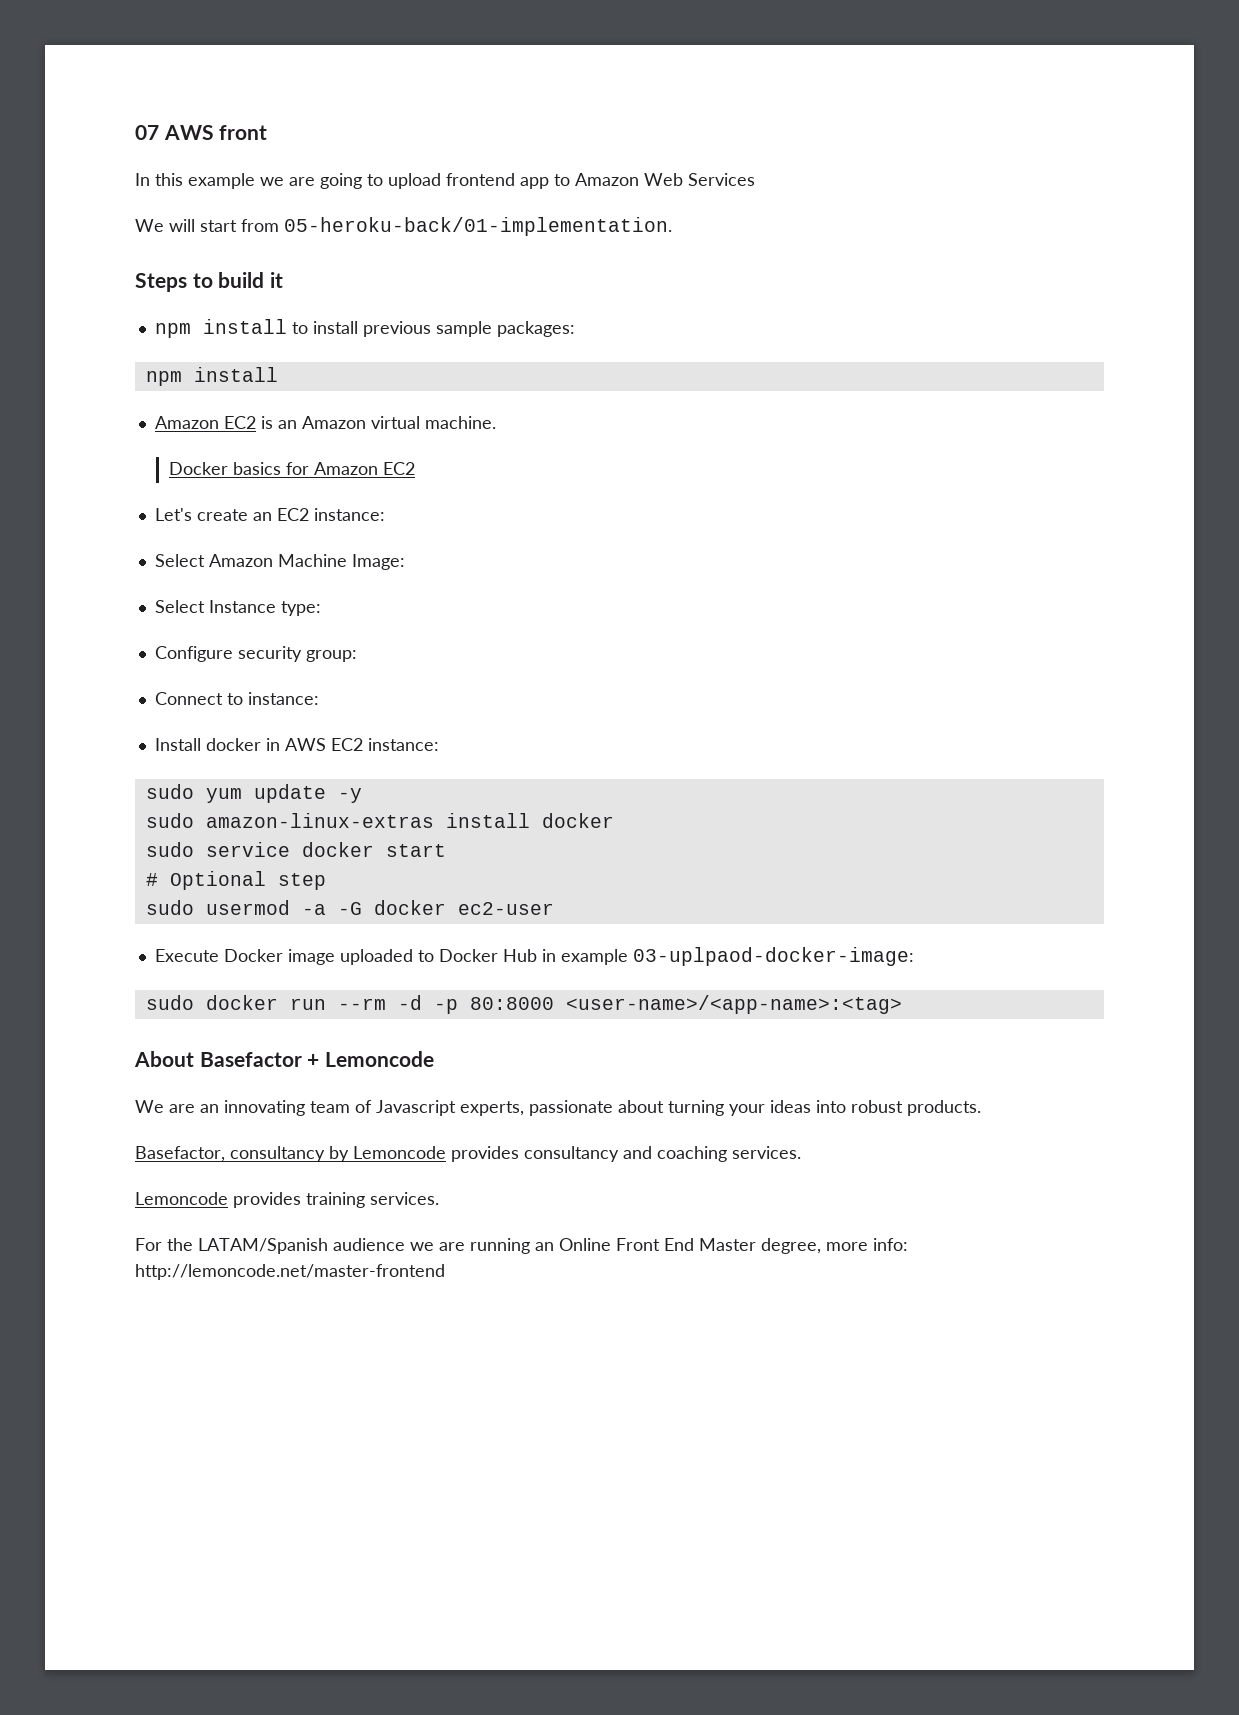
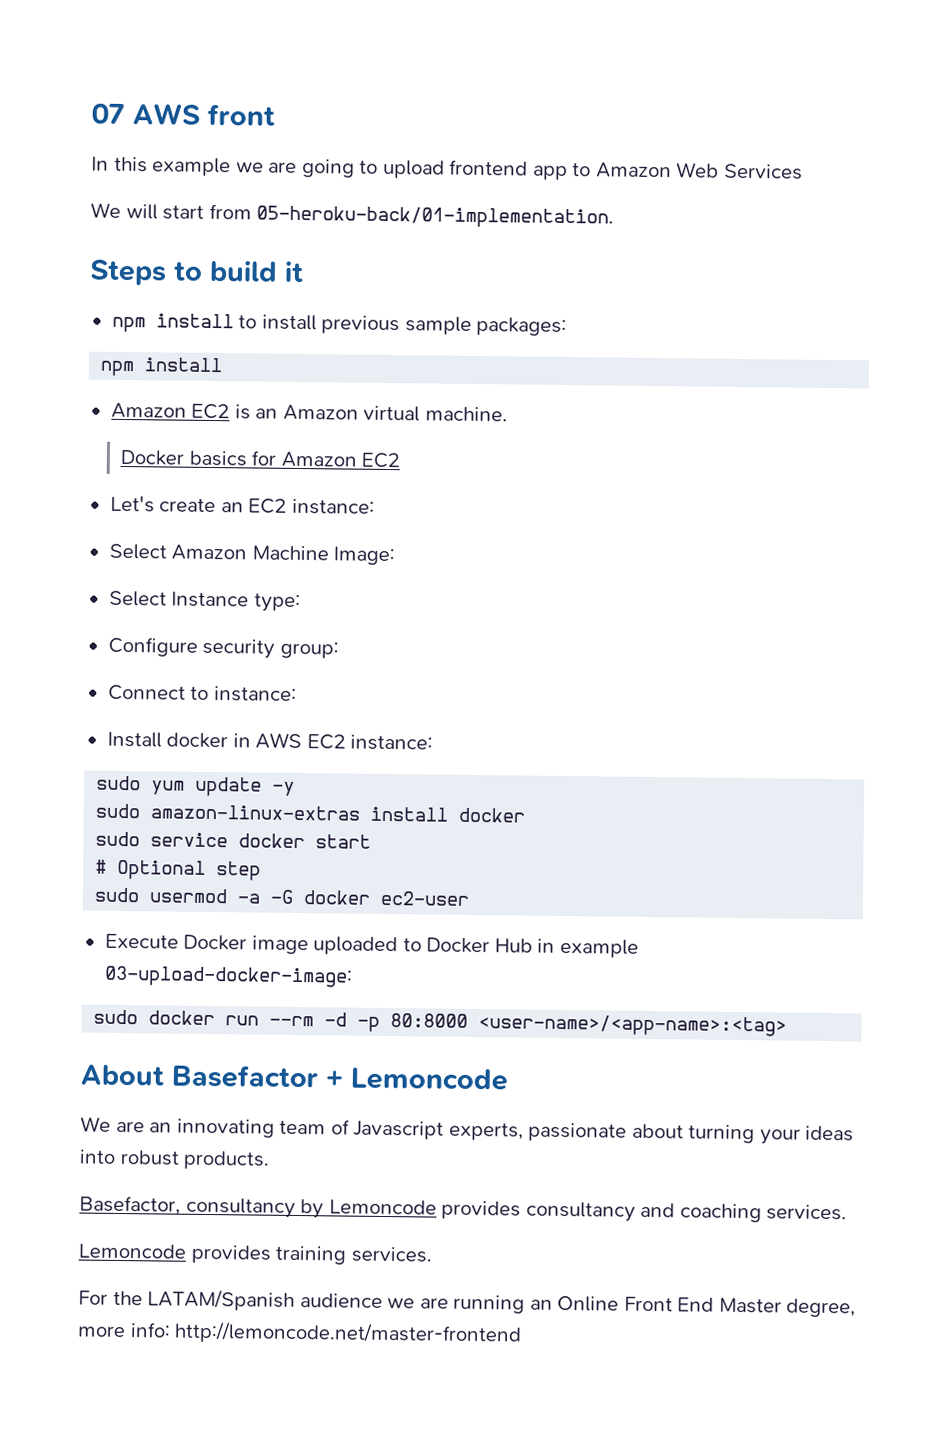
- Execute Docker image uploaded to Docker Hub in example 03-uplpaod-docker-image:
+ Execute Docker image uploaded to Docker Hub in example 03-upload-docker-image:

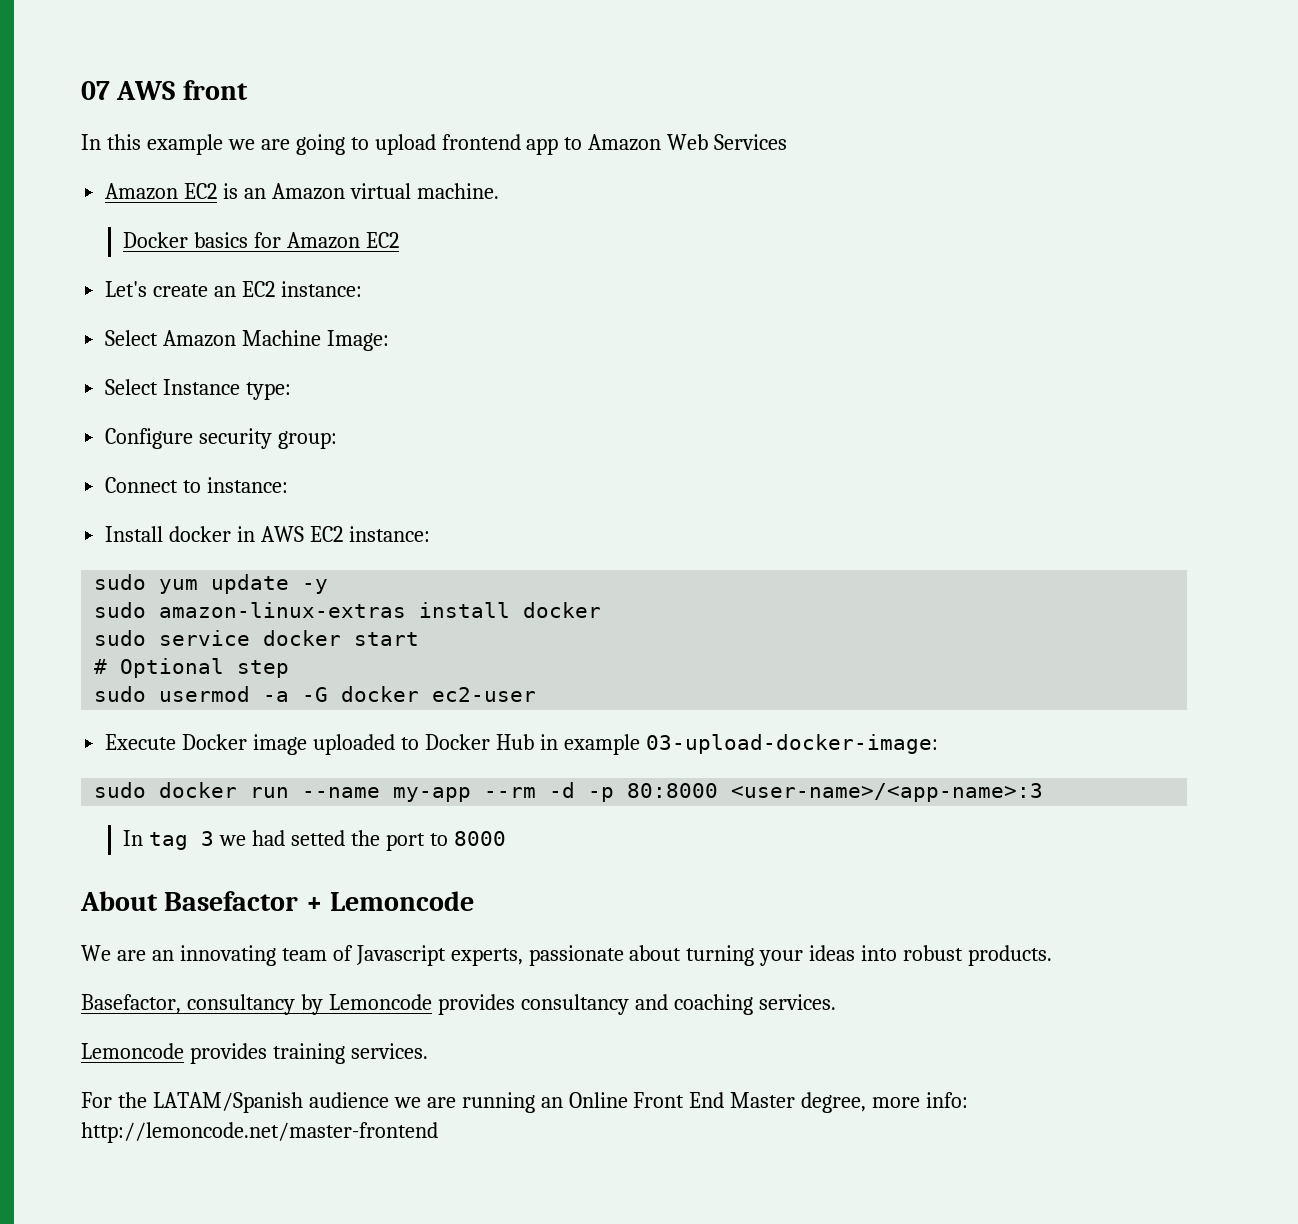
- We will start from 05-heroku-back/01-implementation.
- Steps to build it
- npm install to install previous sample packages:
- npm install
- sudo docker run --rm -d -p 80:8000 <user-name>/<app-name>:<tag>
+ sudo docker run --name my-app --rm -d -p 80:8000 <user-name>/<app-name>:3
+ In tag 3 we had setted the port to 8000

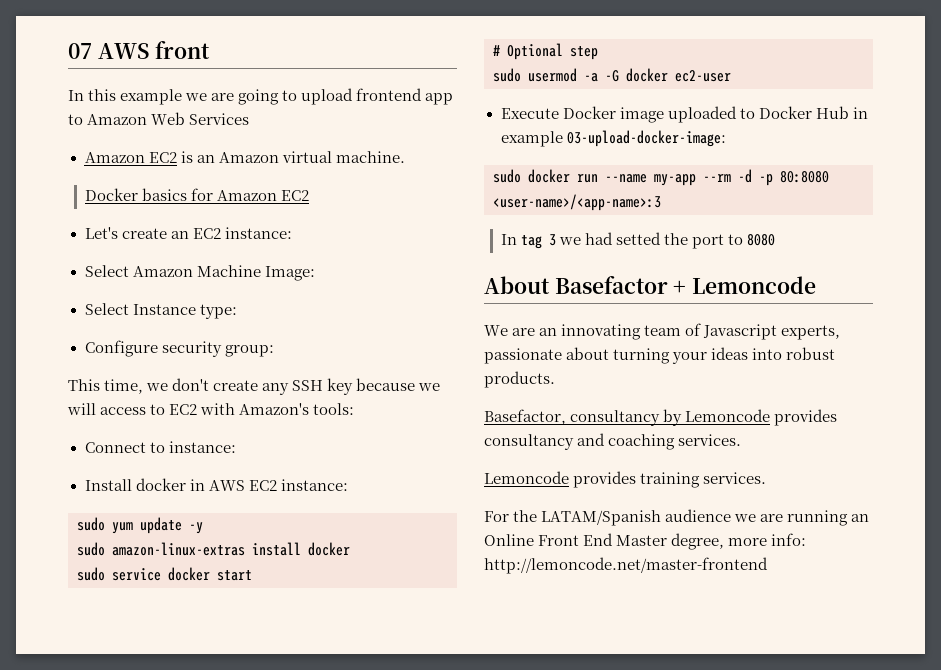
+ This time, we don't create any SSH key because we will access to EC2 with Amazon's tools:
- sudo docker run --name my-app --rm -d -p 80:8000 <user-name>/<app-name>:3
+ sudo docker run --name my-app --rm -d -p 80:8080 <user-name>/<app-name>:3
- In tag 3 we had setted the port to 8000
+ In tag 3 we had setted the port to 8080

